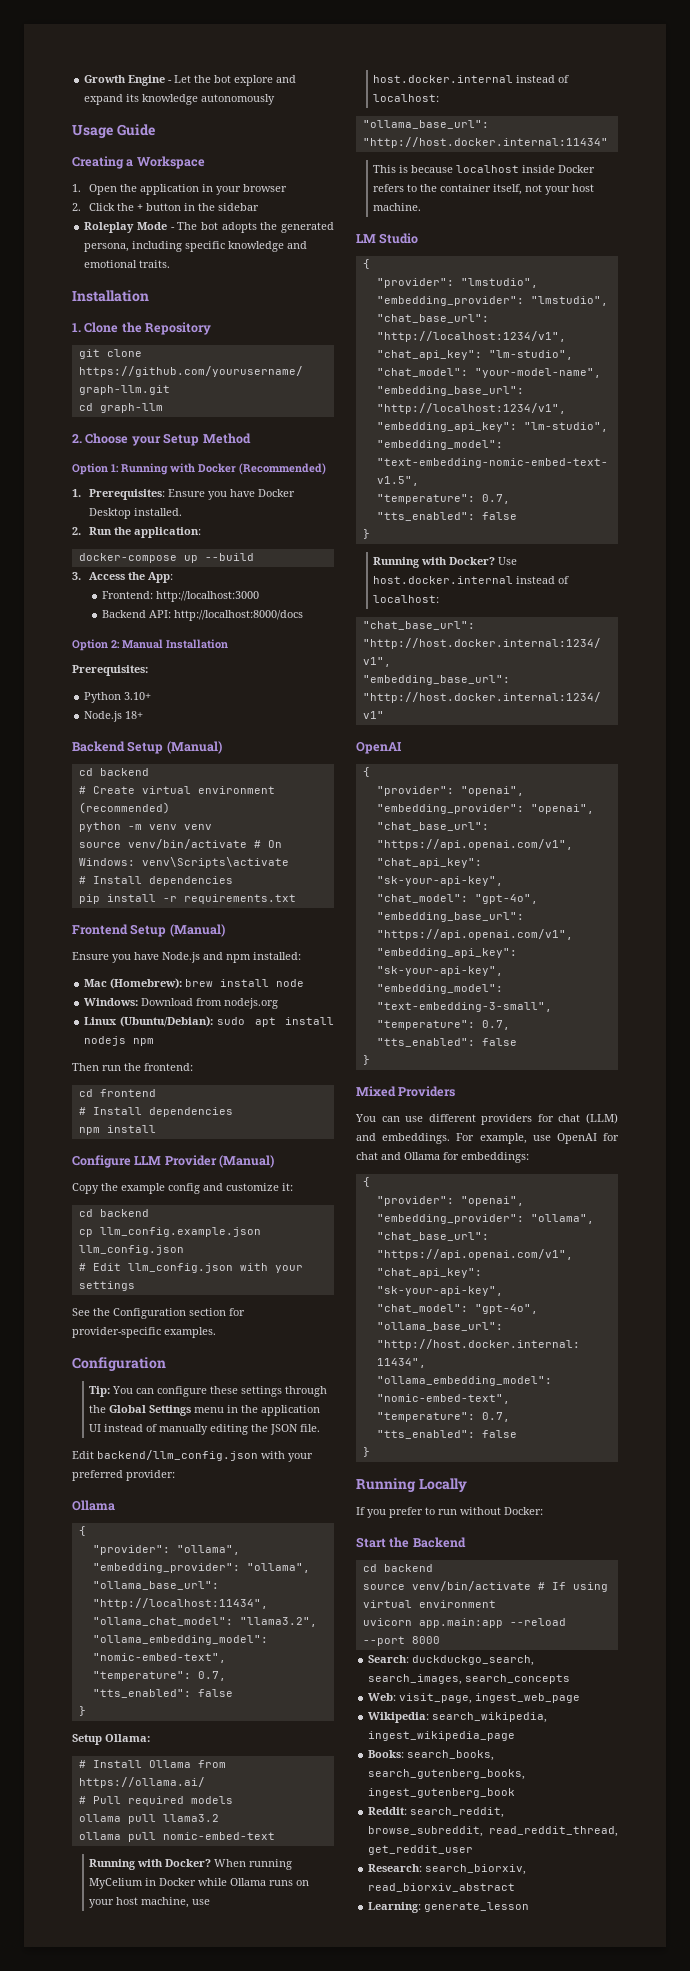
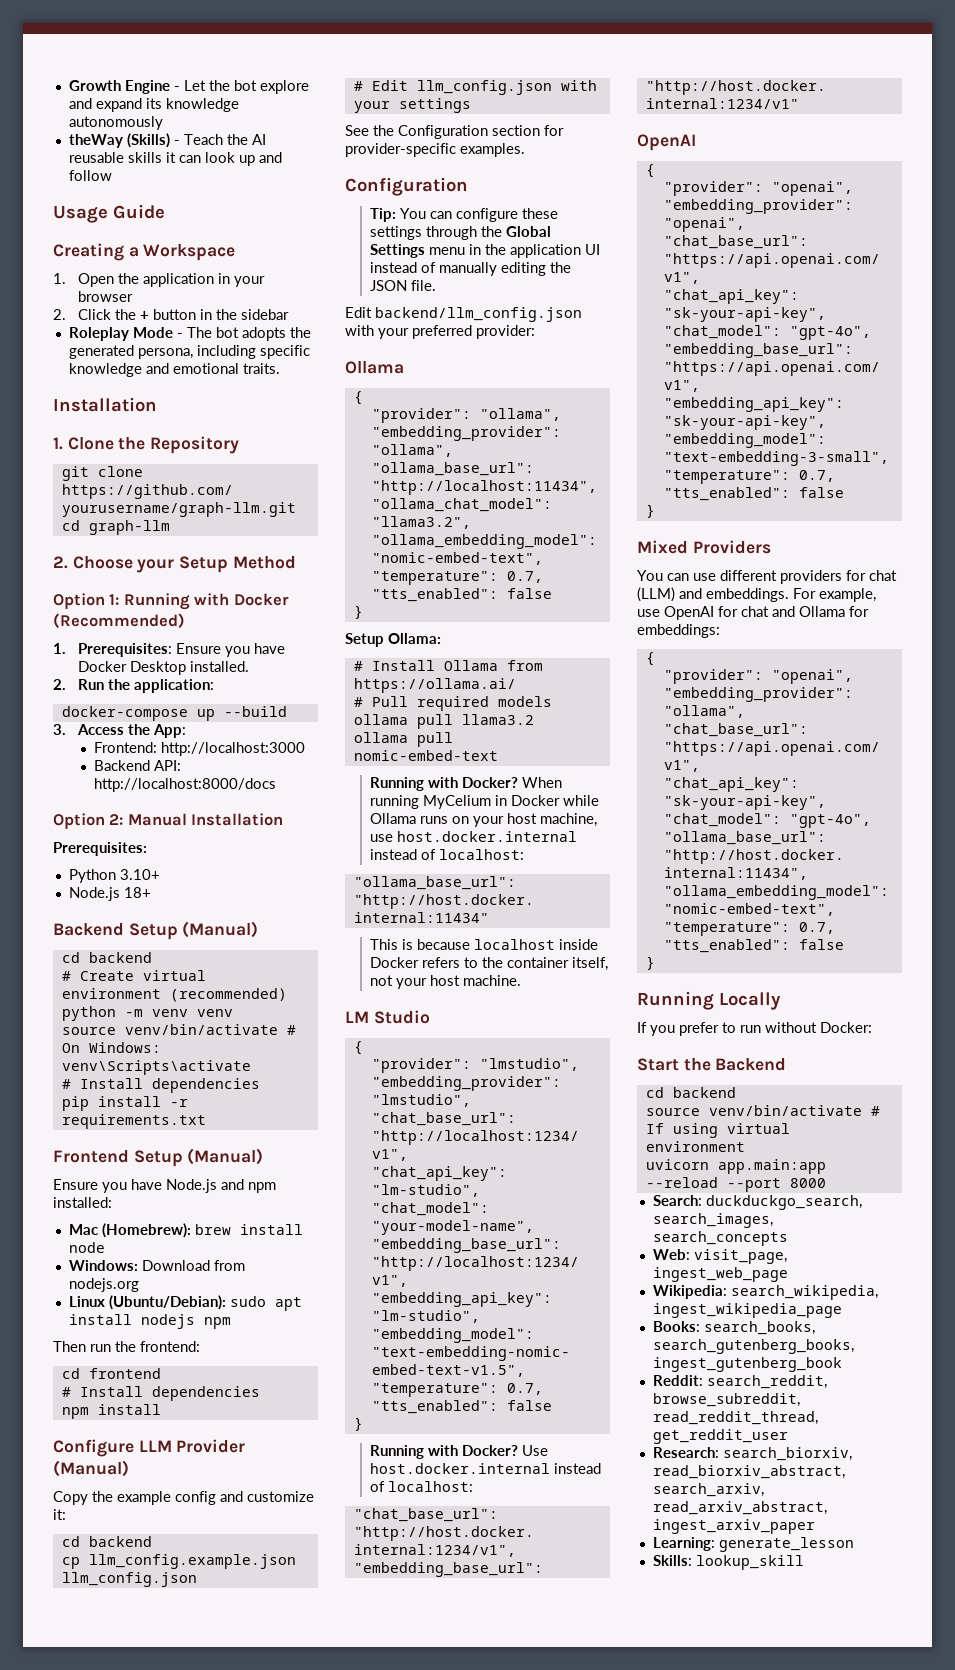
+ theWay (Skills) - Teach the AI reusable skills it can look up and follow
- Research: search_biorxiv, read_biorxiv_abstract
+ Research: search_biorxiv, read_biorxiv_abstract, search_arxiv, read_arxiv_abstract, ingest_arxiv_paper
+ Skills: lookup_skill

